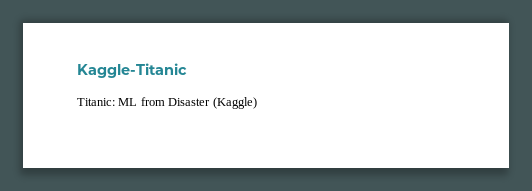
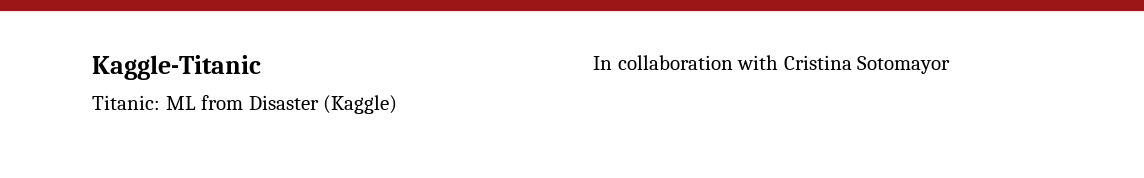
+ In collaboration with Cristina Sotomayor

